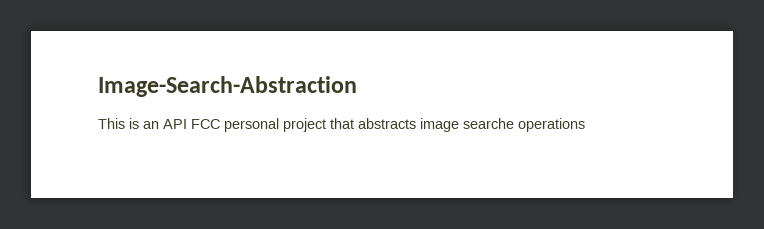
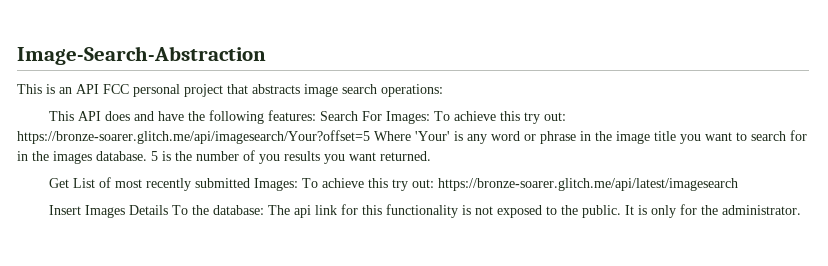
- This is an API FCC personal project that abstracts image searche operations
+ This is an API FCC personal project that abstracts image search operations:
+ This API does and have the following features: Search For Images: To achieve this try out: https://bronze-soarer.glitch.me/api/imagesearch/Your?offset=5 Where 'Your' is any word or phrase in the image title you want to search for in the images database. 5 is the number of you results you want returned.
+ Get List of most recently submitted Images: To achieve this try out: https://bronze-soarer.glitch.me/api/latest/imagesearch
+ Insert Images Details To the database: The api link for this functionality is not exposed to the public. It is only for the administrator.

